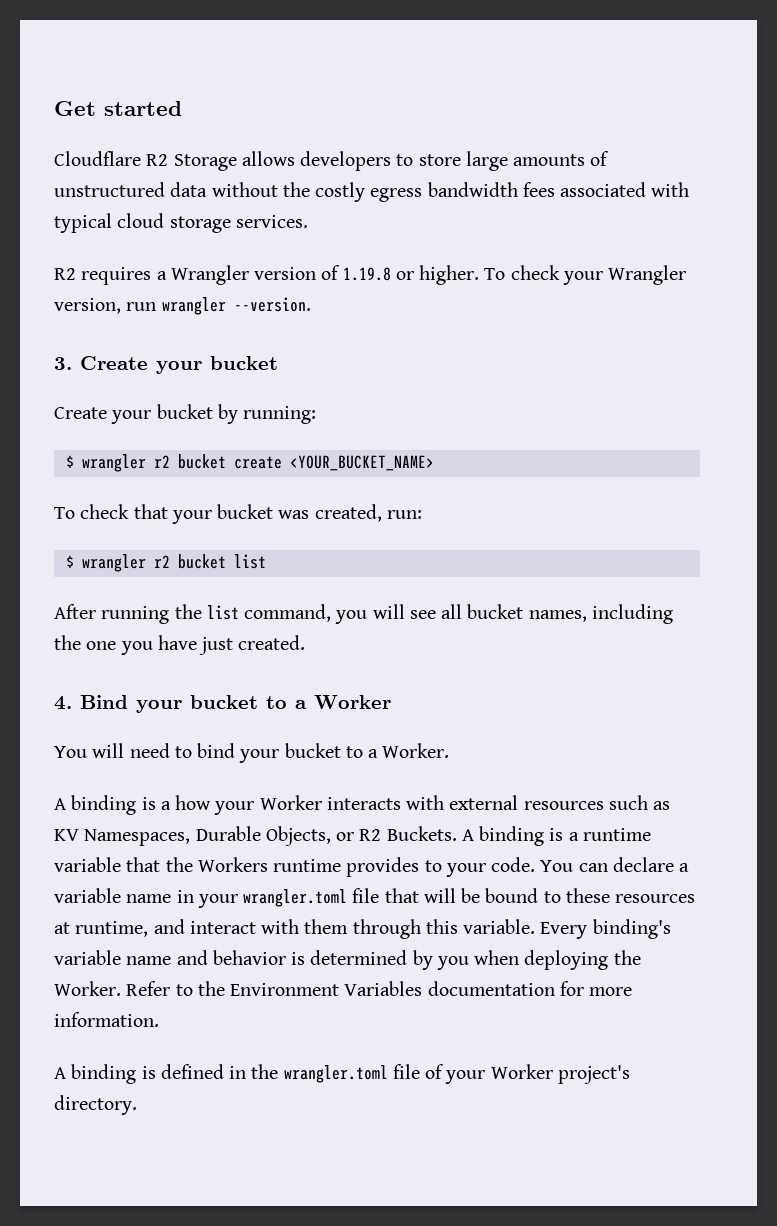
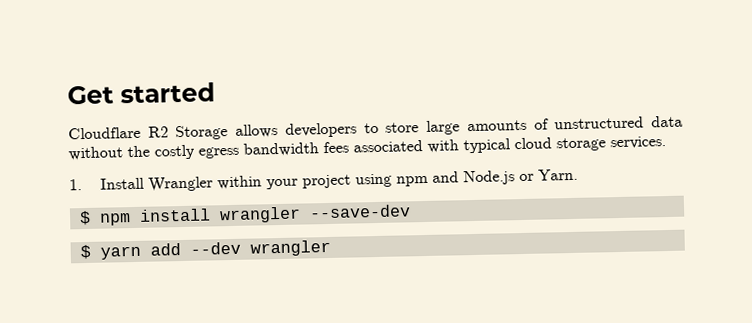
- R2 requires a Wrangler version of 1.19.8 or higher. To check your Wrangler version, run wrangler --version.
- 3. Create your bucket
- Create your bucket by running:
- $ wrangler r2 bucket create <YOUR_BUCKET_NAME>
- To check that your bucket was created, run:
- $ wrangler r2 bucket list
- After running the list command, you will see all bucket names, including the one you have just created.
- 4. Bind your bucket to a Worker
- You will need to bind your bucket to a Worker.
- A binding is a how your Worker interacts with external resources such as KV Namespaces, Durable Objects, or R2 Buckets. A binding is a runtime variable that the Workers runtime provides to your code. You can declare a variable name in your wrangler.toml file that will be bound to these resources at runtime, and interact with them through this variable. Every binding's variable name and behavior is determined by you when deploying the Worker. Refer to the Environment Variables documentation for more information.
- A binding is defined in the wrangler.toml file of your Worker project's directory.
+ 1. Install Wrangler within your project using npm and Node.js or Yarn.
+ $ npm install wrangler --save-dev
+ $ yarn add --dev wrangler

